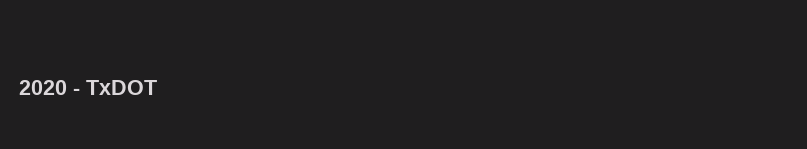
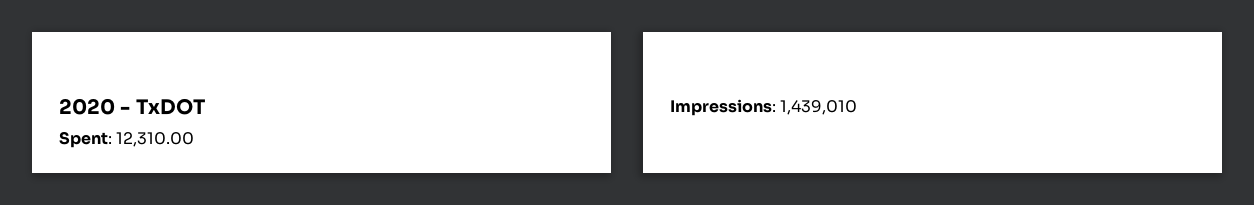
+ Spent: 12,310.00
+ Impressions: 1,439,010

